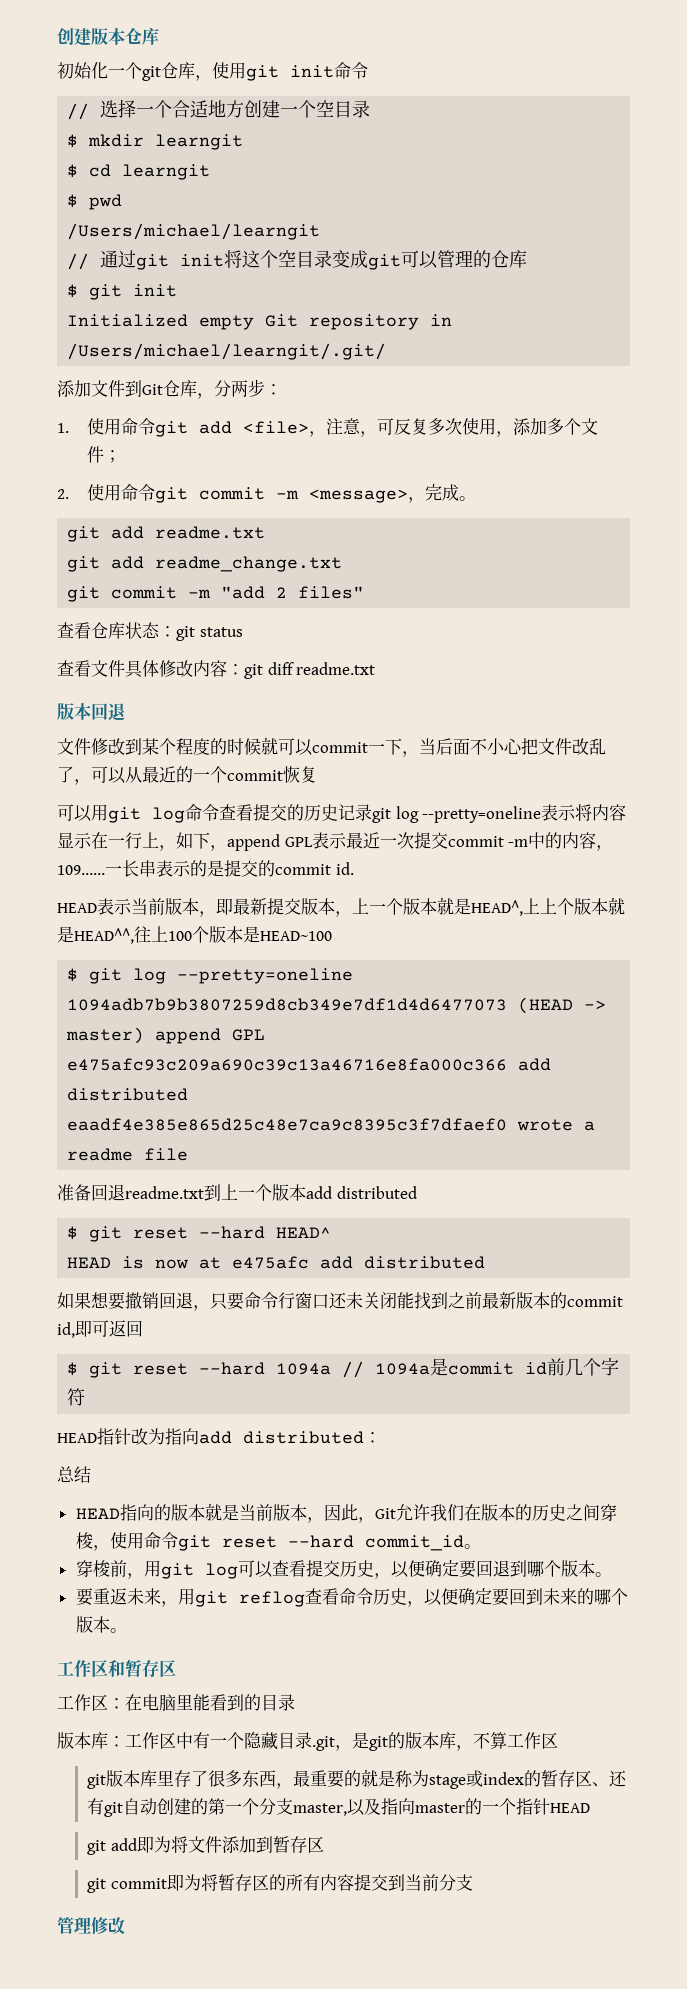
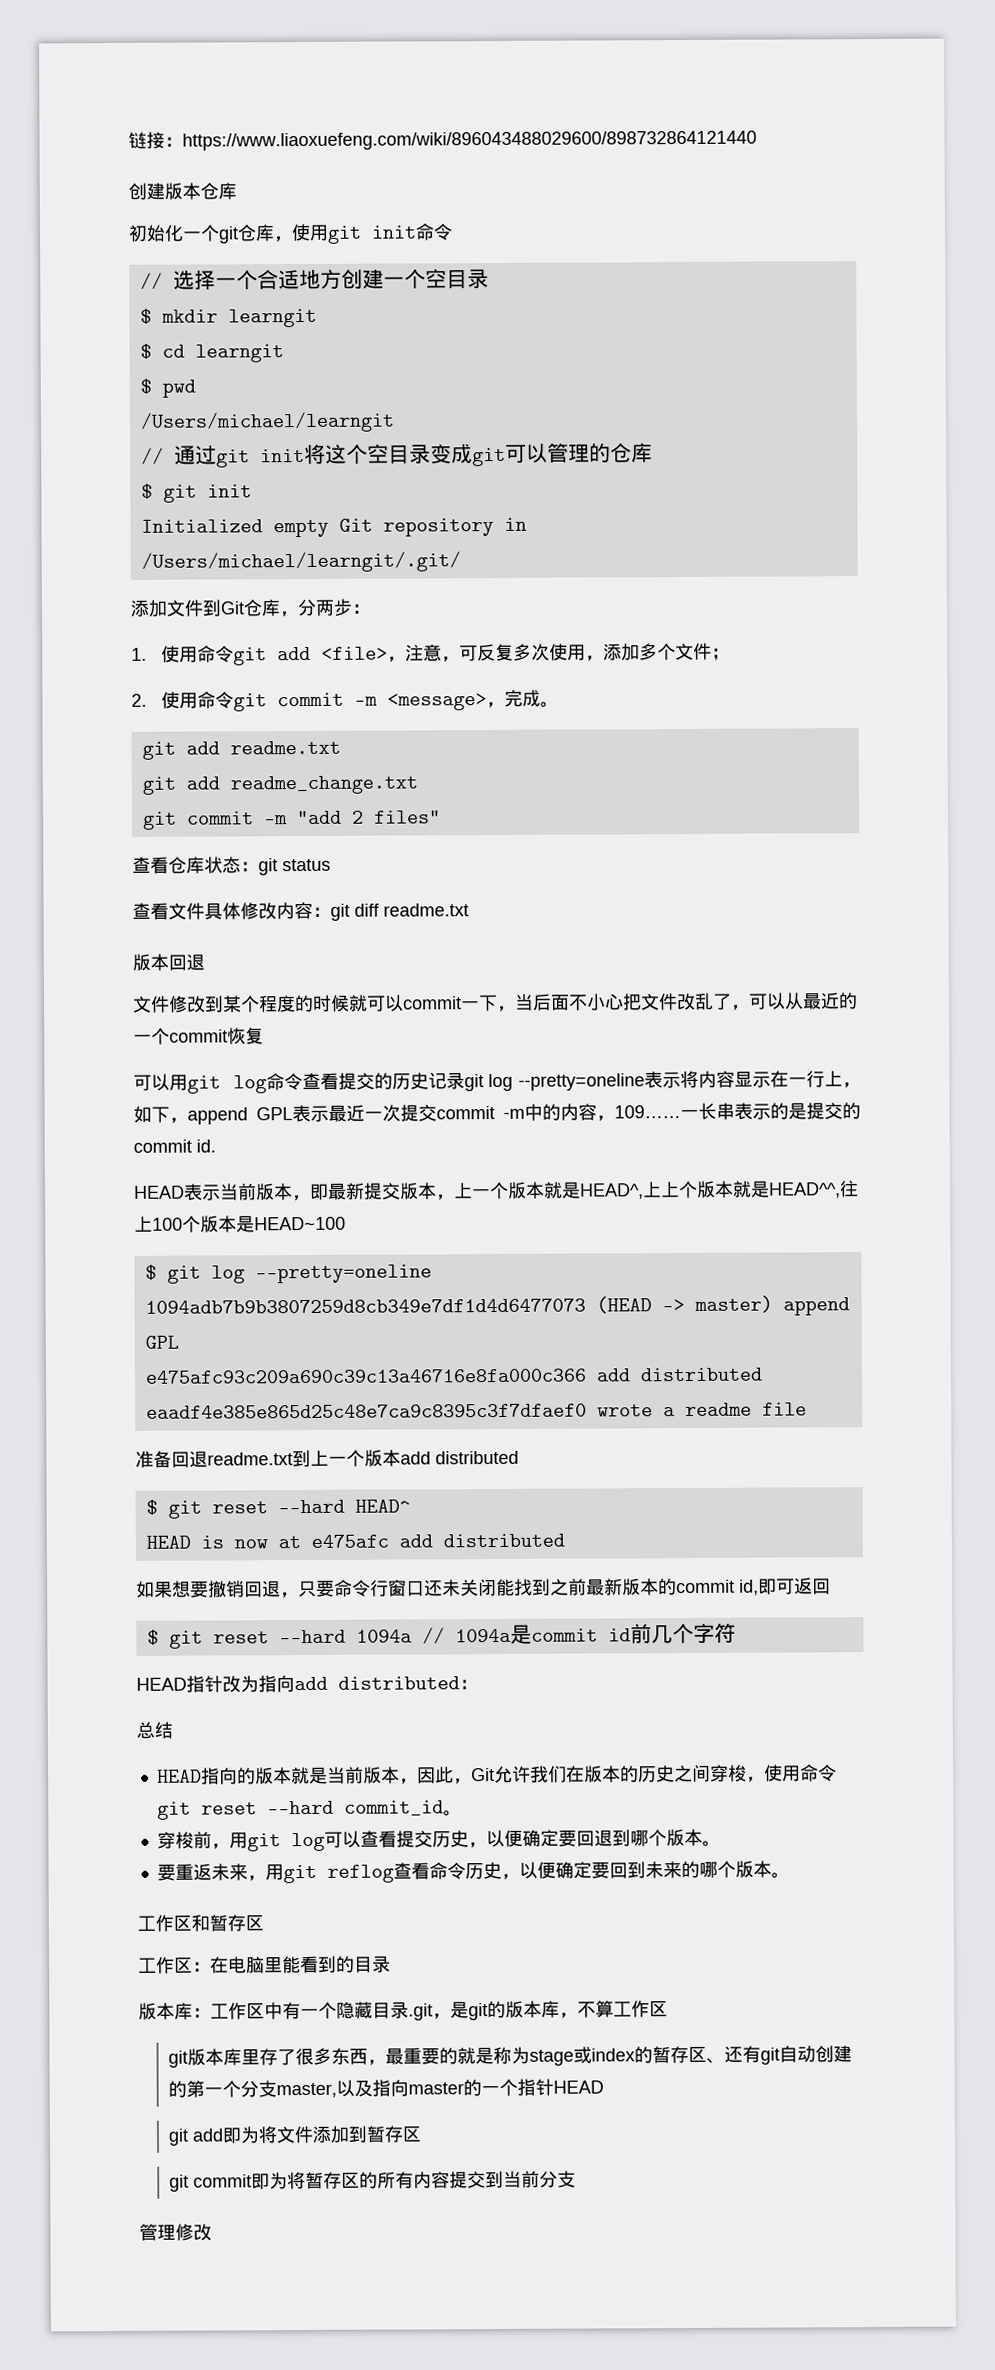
+ 链接：https://www.liaoxuefeng.com/wiki/896043488029600/898732864121440

